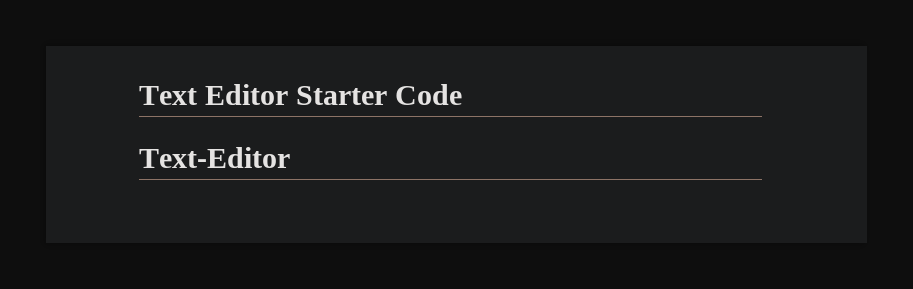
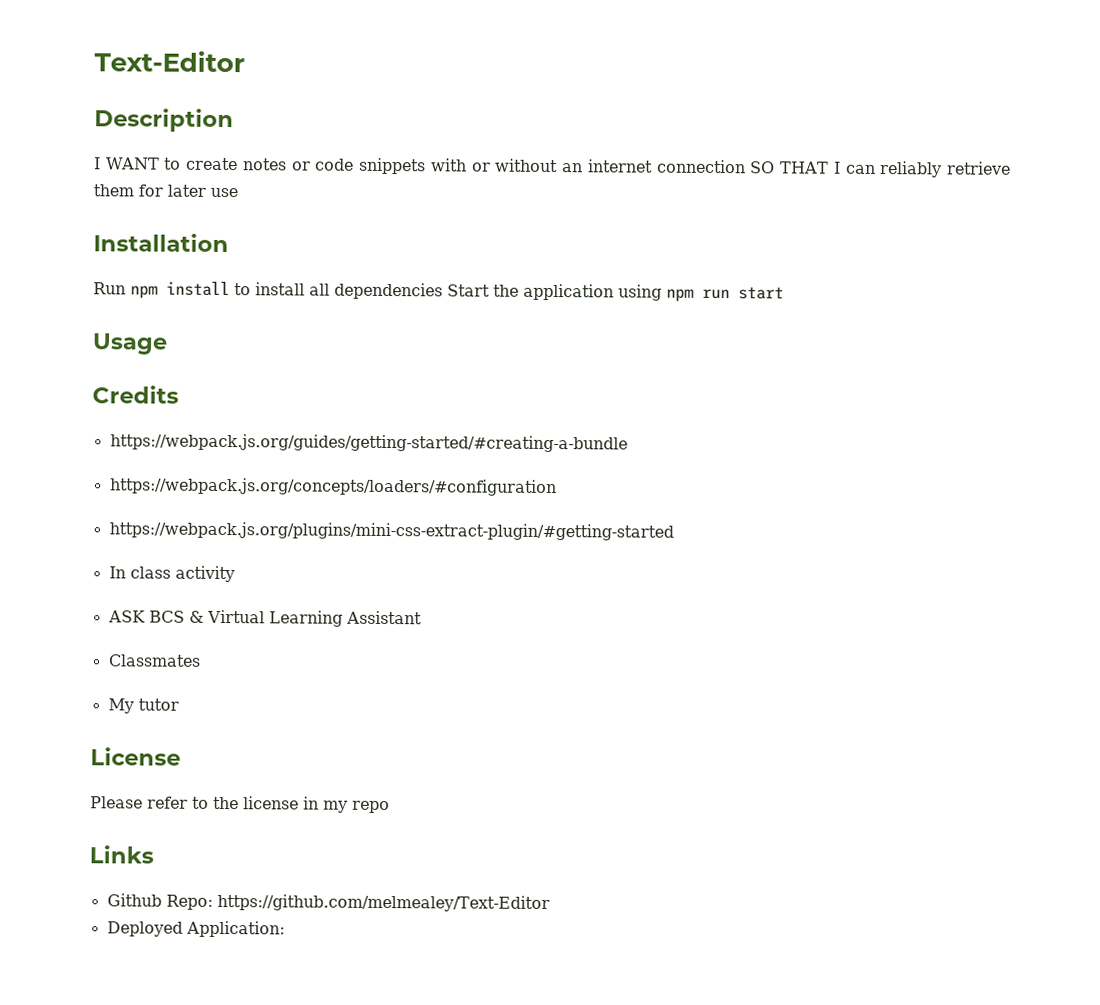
- Text Editor Starter Code
  Text-Editor
+ Description
+ I WANT to create notes or code snippets with or without an internet connection SO THAT I can reliably retrieve them for later use
+ Installation
+ Run npm install to install all dependencies Start the application using npm run start
+ Usage
+ Credits
+ https://webpack.js.org/guides/getting-started/#creating-a-bundle
+ https://webpack.js.org/concepts/loaders/#configuration
+ https://webpack.js.org/plugins/mini-css-extract-plugin/#getting-started
+ In class activity
+ ASK BCS & Virtual Learning Assistant
+ Classmates
+ My tutor
+ License
+ Please refer to the license in my repo
+ Links
+ Github Repo: https://github.com/melmealey/Text-Editor
+ Deployed Application:

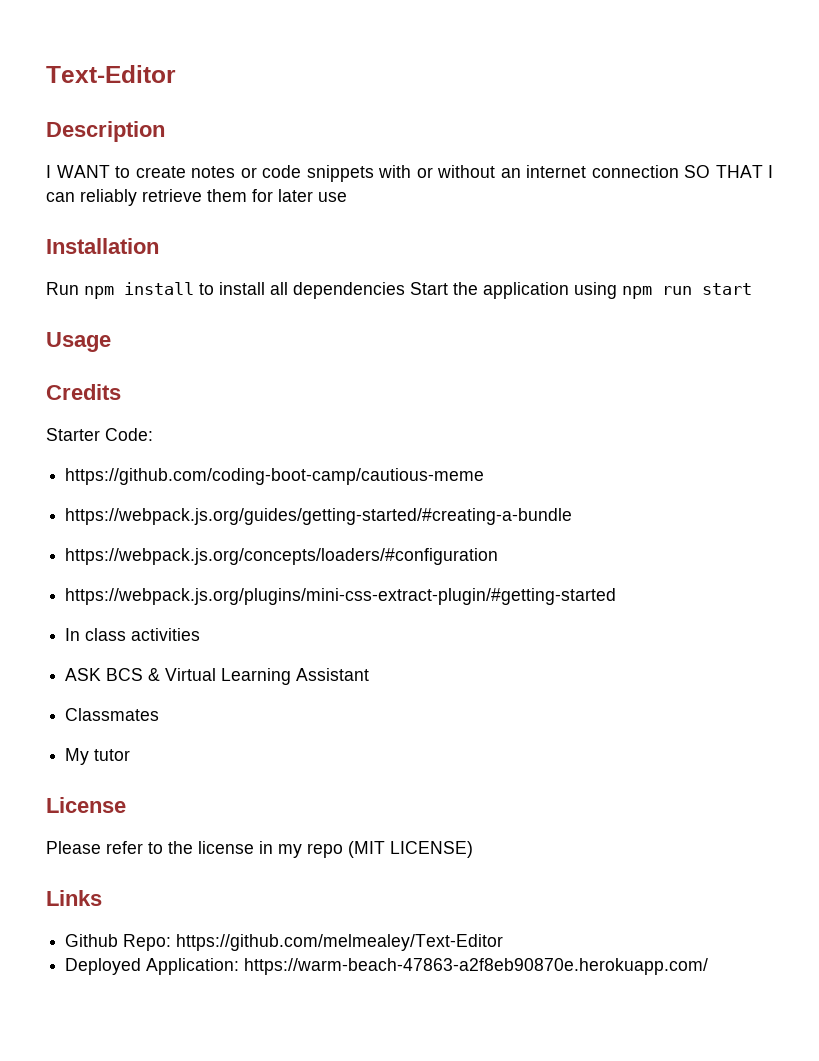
+ Starter Code:
+ https://github.com/coding-boot-camp/cautious-meme
- In class activity
+ In class activities
- Please refer to the license in my repo
+ Please refer to the license in my repo (MIT LICENSE)
- Deployed Application:
+ Deployed Application: https://warm-beach-47863-a2f8eb90870e.herokuapp.com/

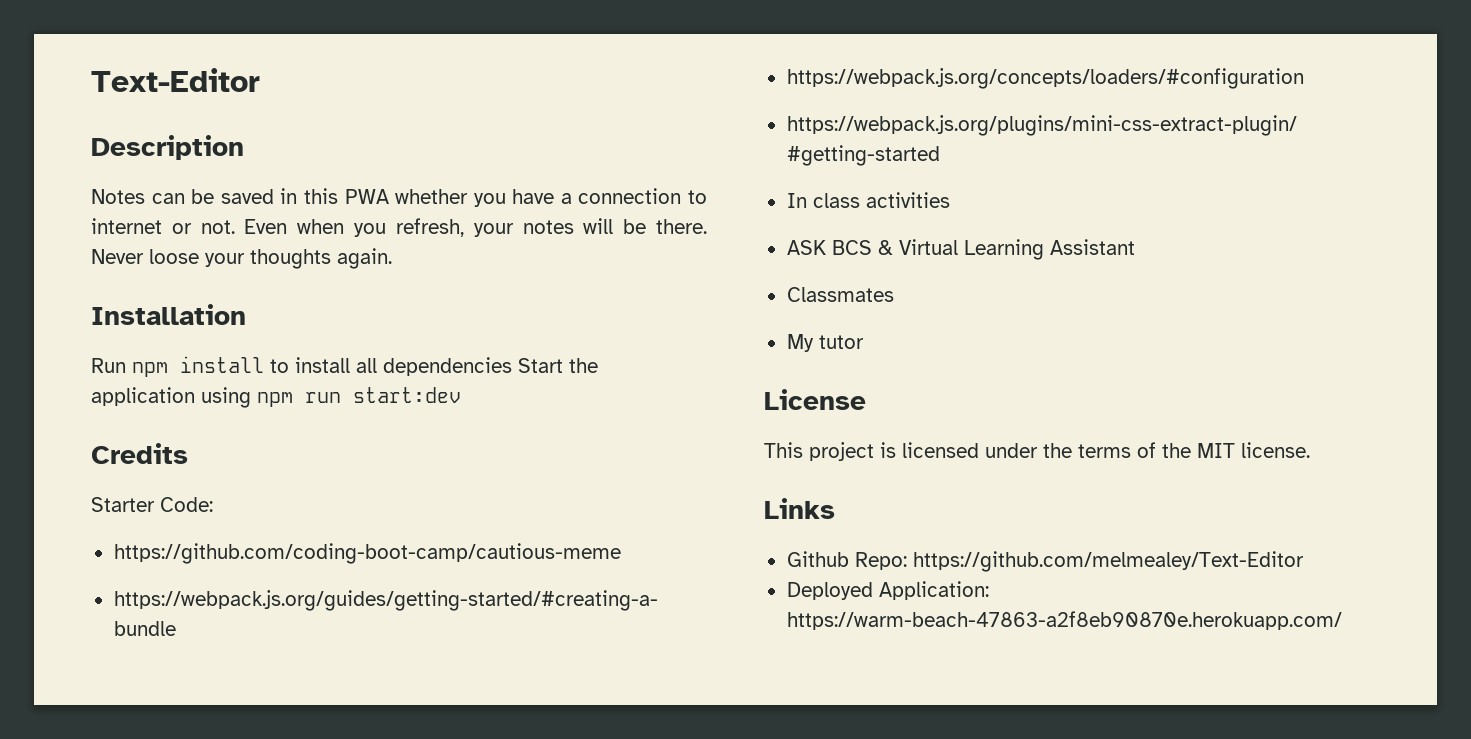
- I WANT to create notes or code snippets with or without an internet connection SO THAT I can reliably retrieve them for later use
+ Notes can be saved in this PWA whether you have a connection to internet or not. Even when you refresh, your notes will be there. Never loose your thoughts again.
- Run npm install to install all dependencies Start the application using npm run start
- Usage
+ Run npm install to install all dependencies Start the application using npm run start:dev
- Please refer to the license in my repo (MIT LICENSE)
+ This project is licensed under the terms of the MIT license.

